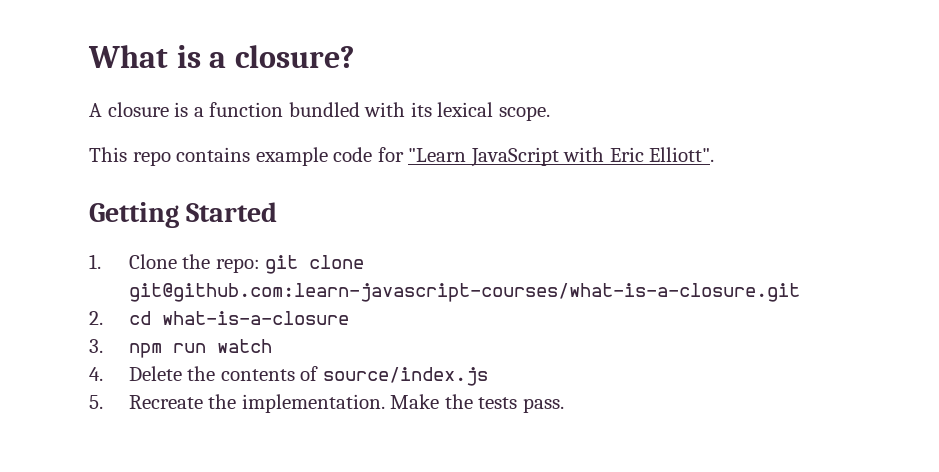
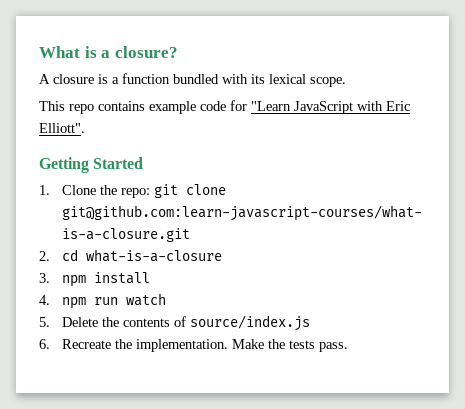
- 3. npm run watch
+ 3. npm install
+ 4. npm run watch
- 4. Delete the contents of source/index.js
+ 5. Delete the contents of source/index.js
- 5. Recreate the implementation.
+ 6. Recreate the implementation.

